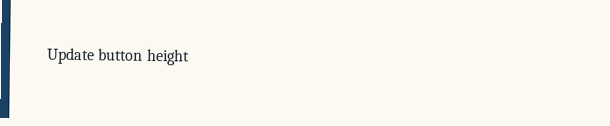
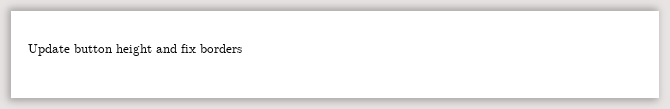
- Update button height
+ Update button height and fix borders

